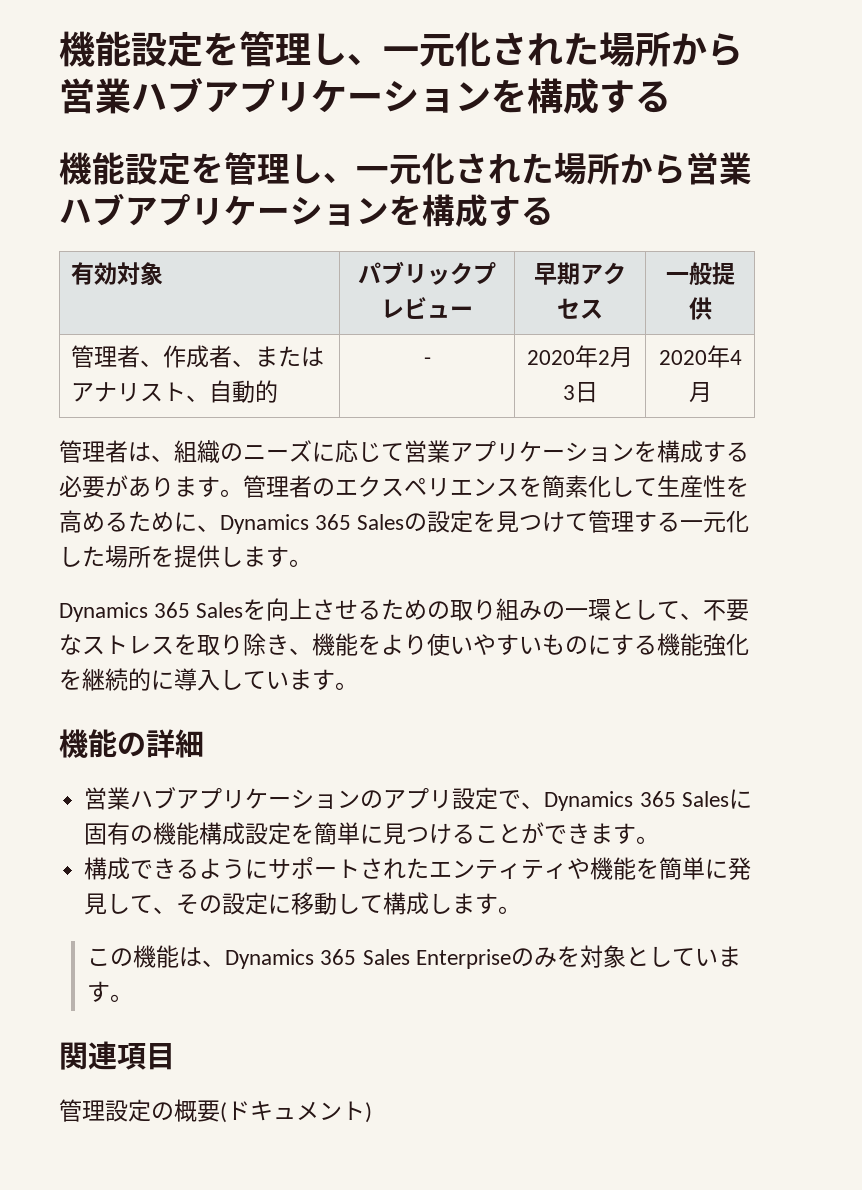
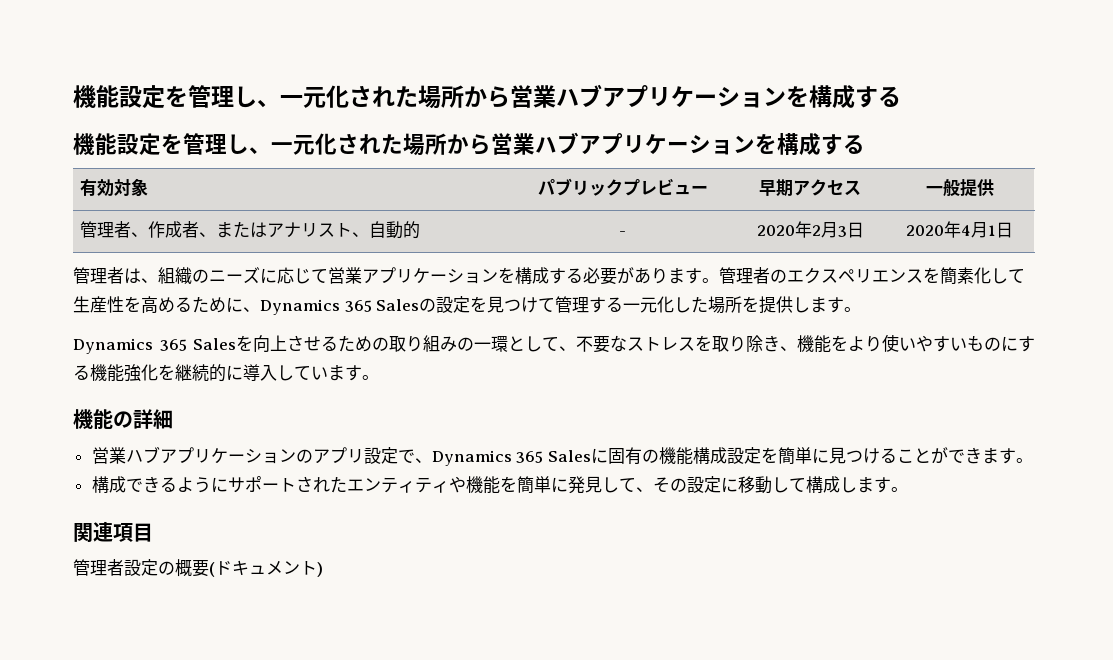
- 管理者、作成者、またはアナリスト、自動的 | - | 2020年2月3日 | 2020年4月
+ 管理者、作成者、またはアナリスト、自動的 | - | 2020年2月3日 | 2020年4月1日
- この機能は、Dynamics 365 Sales Enterpriseのみを対象としています。
- 管理設定の概要(ドキュメント)
+ 管理者設定の概要(ドキュメント)

